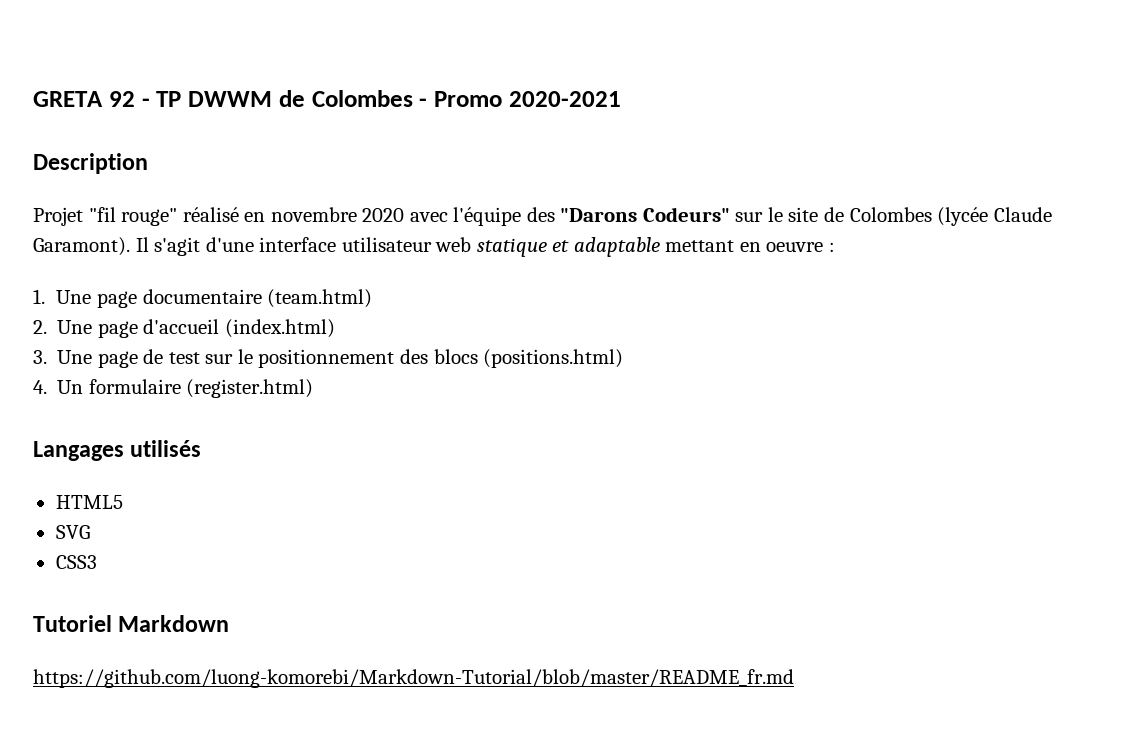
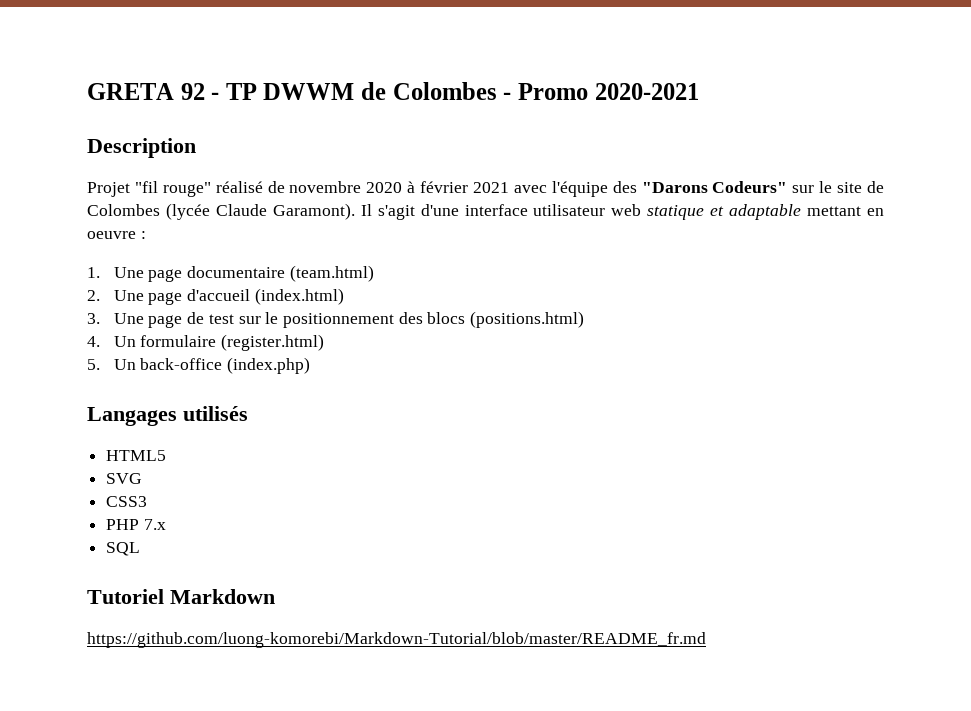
- Projet "fil rouge" réalisé en novembre 2020 avec l'équipe des "Darons Codeurs" sur le site de Colombes (lycée Claude Garamont).
+ Projet "fil rouge" réalisé de novembre 2020 à février 2021 avec l'équipe des "Darons Codeurs" sur le site de Colombes (lycée Claude Garamont).
+ 5. Un back-office (index.php)
+ PHP 7.x
+ SQL

